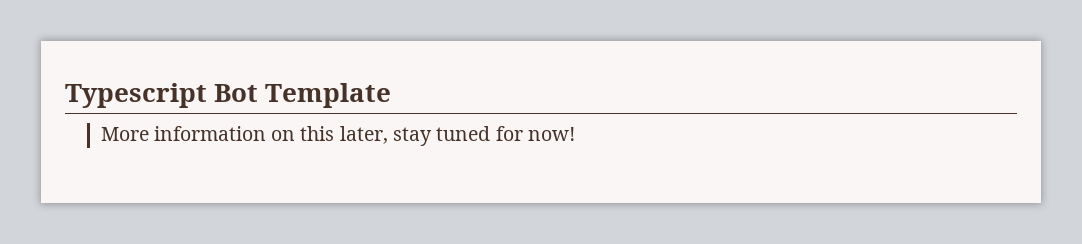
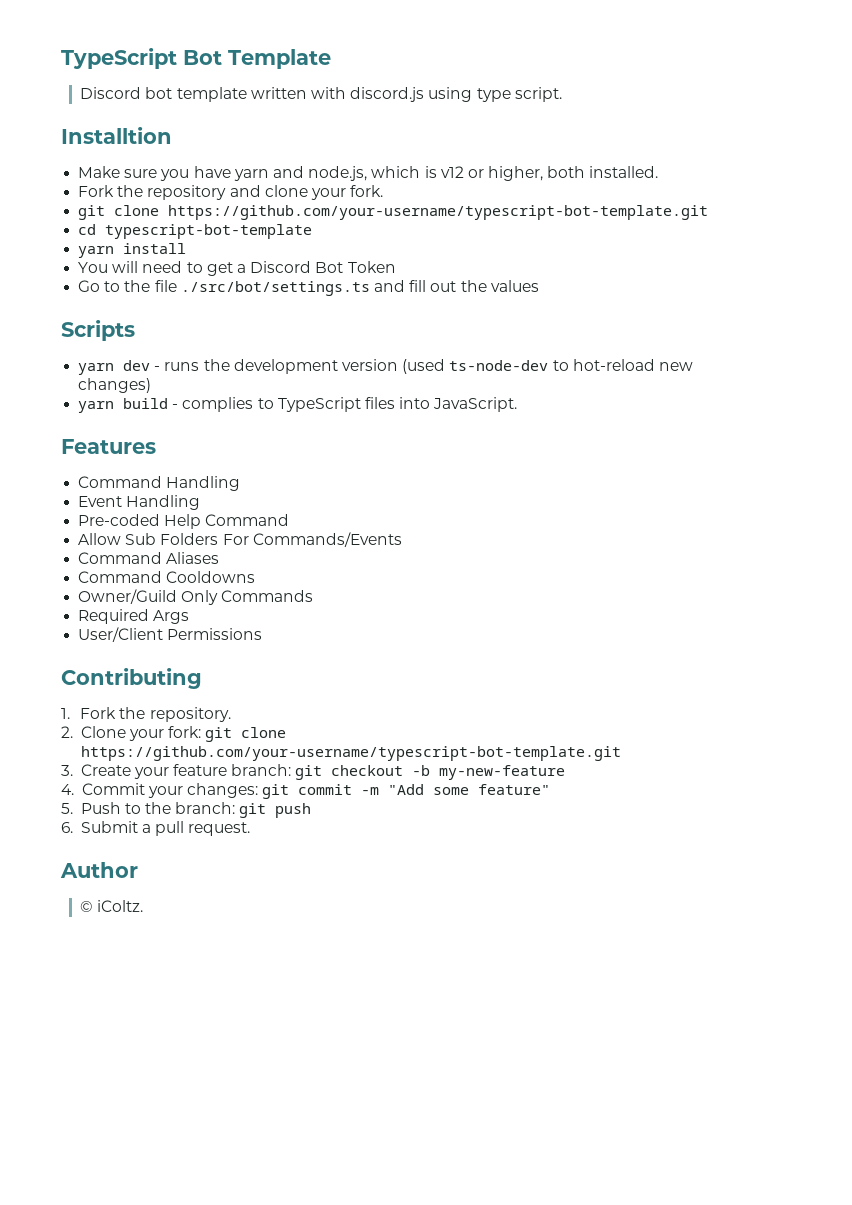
- Typescript Bot Template
+ TypeScript Bot Template
- More information on this later, stay tuned for now!
+ Discord bot template written with discord.js using type script.
+ Installtion
+ Make sure you have yarn and node.js, which is v12 or higher, both installed.
+ Fork the repository and clone your fork.
+ git clone https://github.com/your-username/typescript-bot-template.git
+ cd typescript-bot-template
+ yarn install
+ You will need to get a Discord Bot Token
+ Go to the file ./src/bot/settings.ts and fill out the values
+ Scripts
+ yarn dev - runs the development version (used ts-node-dev to hot-reload new changes)
+ yarn build - complies to TypeScript files into JavaScript.
+ Features
+ Command Handling
+ Event Handling
+ Pre-coded Help Command
+ Allow Sub Folders For Commands/Events
+ Command Aliases
+ Command Cooldowns
+ Owner/Guild Only Commands
+ Required Args
+ User/Client Permissions
+ Contributing
+ 1. Fork the repository.
+ 2. Clone your fork: git clone https://github.com/your-username/typescript-bot-template.git
+ 3. Create your feature branch: git checkout -b my-new-feature
+ 4. Commit your changes: git commit -m "Add some feature"
+ 5. Push to the branch: git push
+ 6. Submit a pull request.
+ Author
+ © iColtz.

